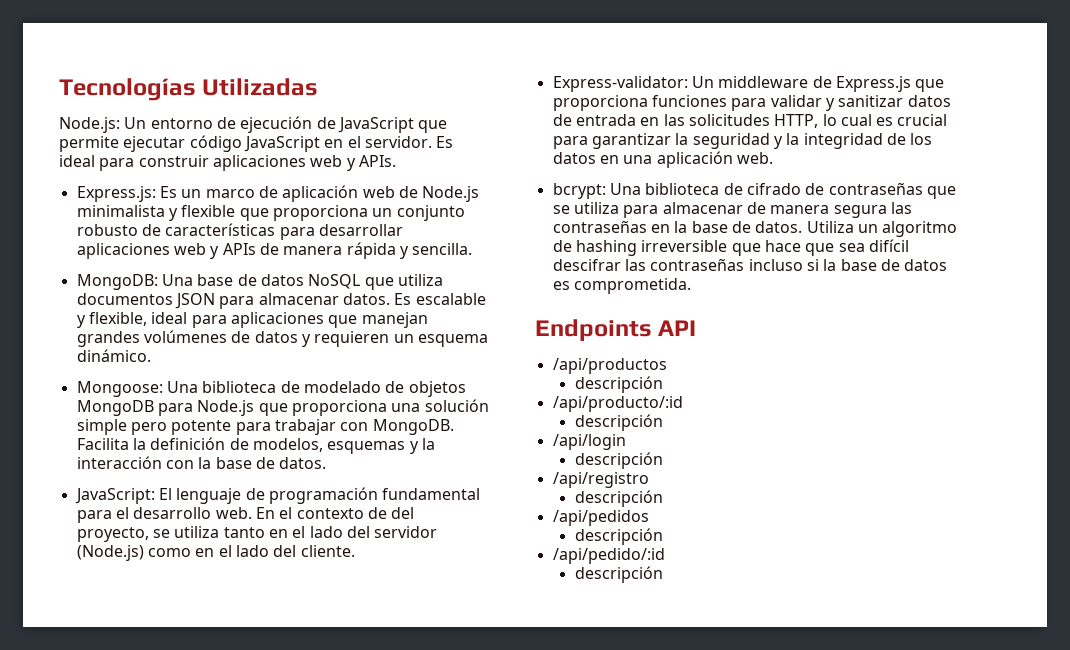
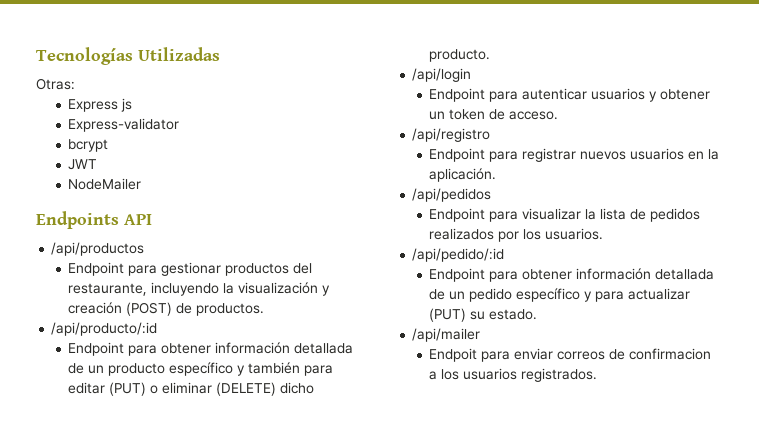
- Node.js: Un entorno de ejecución de JavaScript que permite ejecutar código JavaScript en el servidor. Es ideal para construir aplicaciones web y APIs.
- Express.js: Es un marco de aplicación web de Node.js minimalista y flexible que proporciona un conjunto robusto de características para desarrollar aplicaciones web y APIs de manera rápida y sencilla.
- MongoDB: Una base de datos NoSQL que utiliza documentos JSON para almacenar datos. Es escalable y flexible, ideal para aplicaciones que manejan grandes volúmenes de datos y requieren un esquema dinámico.
- Mongoose: Una biblioteca de modelado de objetos MongoDB para Node.js que proporciona una solución simple pero potente para trabajar con MongoDB. Facilita la definición de modelos, esquemas y la interacción con la base de datos.
- JavaScript: El lenguaje de programación fundamental para el desarrollo web. En el contexto de del proyecto, se utiliza tanto en el lado del servidor (Node.js) como en el lado del cliente.
- Express-validator: Un middleware de Express.js que proporciona funciones para validar y sanitizar datos de entrada en las solicitudes HTTP, lo cual es crucial para garantizar la seguridad y la integridad de los datos en una aplicación web.
- bcrypt: Una biblioteca de cifrado de contraseñas que se utiliza para almacenar de manera segura las contraseñas en la base de datos. Utiliza un algoritmo de hashing irreversible que hace que sea difícil descifrar las contraseñas incluso si la base de datos es comprometida.
+ Otras:
+ Express js
+ Express-validator
+ bcrypt
+ JWT
+ NodeMailer
  Endpoints API
  /api/productos
- descripción
+ Endpoint para gestionar productos del restaurante, incluyendo la visualización y creación (POST) de productos.
  /api/producto/:id
- descripción
+ Endpoint para obtener información detallada de un producto específico y también para editar (PUT) o eliminar (DELETE) dicho producto.
  /api/login
- descripción
+ Endpoint para autenticar usuarios y obtener un token de acceso.
  /api/registro
- descripción
+ Endpoint para registrar nuevos usuarios en la aplicación.
  /api/pedidos
- descripción
+ Endpoint para visualizar la lista de pedidos realizados por los usuarios.
  /api/pedido/:id
- descripción
+ Endpoint para obtener información detallada de un pedido específico y para actualizar (PUT) su estado.
+ /api/mailer
+ Endpoit para enviar correos de confirmacion a los usuarios registrados.

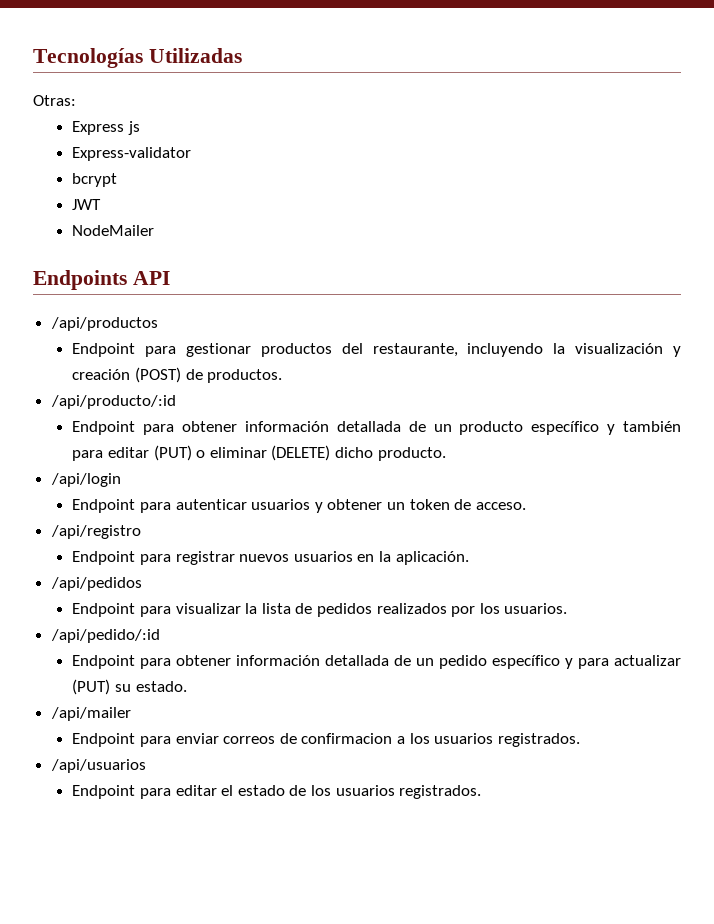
- Endpoit para enviar correos de confirmacion a los usuarios registrados.
+ Endpoint para enviar correos de confirmacion a los usuarios registrados.
+ /api/usuarios
+ Endpoint para editar el estado de los usuarios registrados.

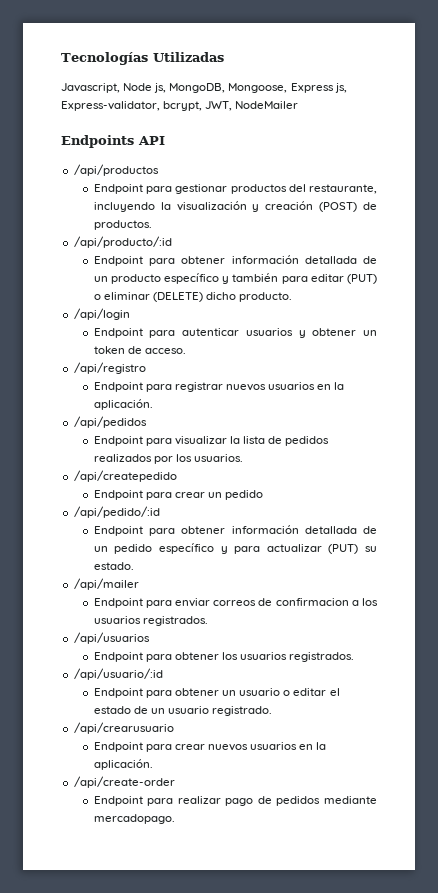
- Otras:
- Express js
- Express-validator
- bcrypt
- JWT
- NodeMailer
+ Javascript, Node js, MongoDB, Mongoose, Express js, Express-validator, bcrypt, JWT, NodeMailer
+ /api/createpedido
+ Endpoint para crear un pedido
- Endpoint para editar el estado de los usuarios registrados.
+ Endpoint para obtener los usuarios registrados.
+ /api/usuario/:id
+ Endpoint para obtener un usuario o editar el estado de un usuario registrado.
+ /api/crearusuario
+ Endpoint para crear nuevos usuarios en la aplicación.
+ /api/create-order
+ Endpoint para realizar pago de pedidos mediante mercadopago.

